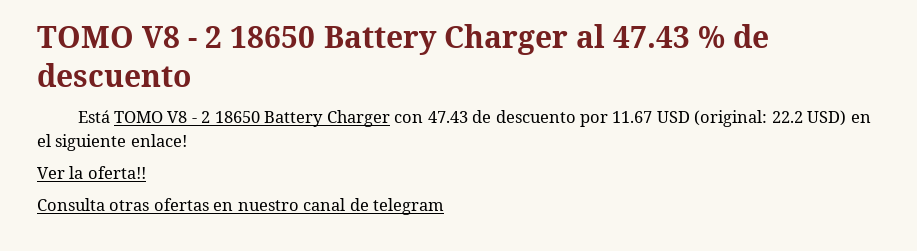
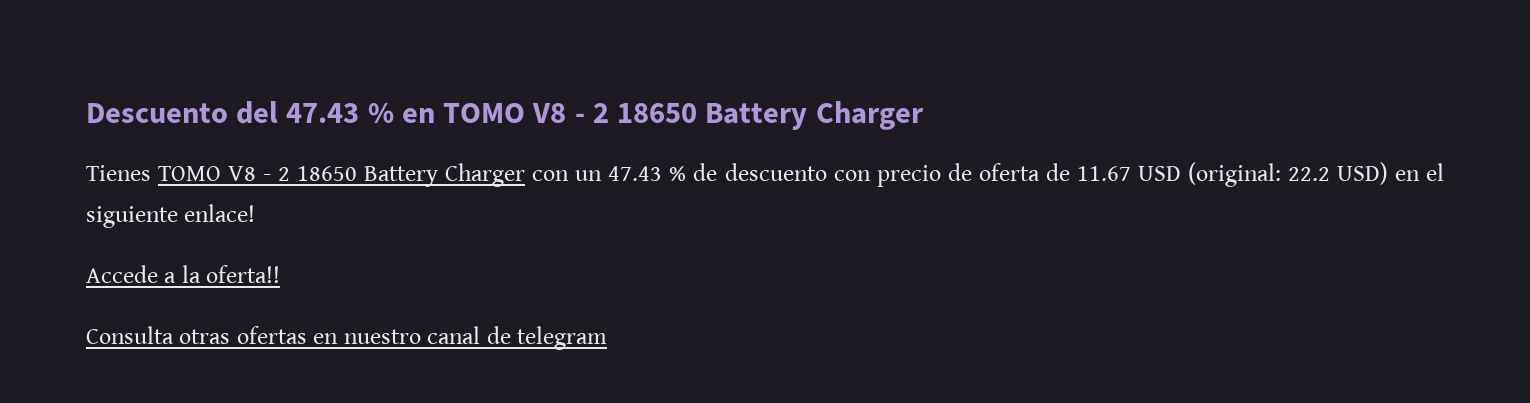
- TOMO V8 - 2 18650 Battery Charger al 47.43 % de descuento
- Está TOMO V8 - 2 18650 Battery Charger con 47.43 de descuento por 11.67 USD (original: 22.2 USD) en el siguiente enlace!
+ Descuento del 47.43 % en TOMO V8 - 2 18650 Battery Charger
+ Tienes TOMO V8 - 2 18650 Battery Charger con un 47.43 % de descuento con precio de oferta de 11.67 USD (original: 22.2 USD) en el siguiente enlace!
- Ver la oferta!!
+ Accede a la oferta!!

